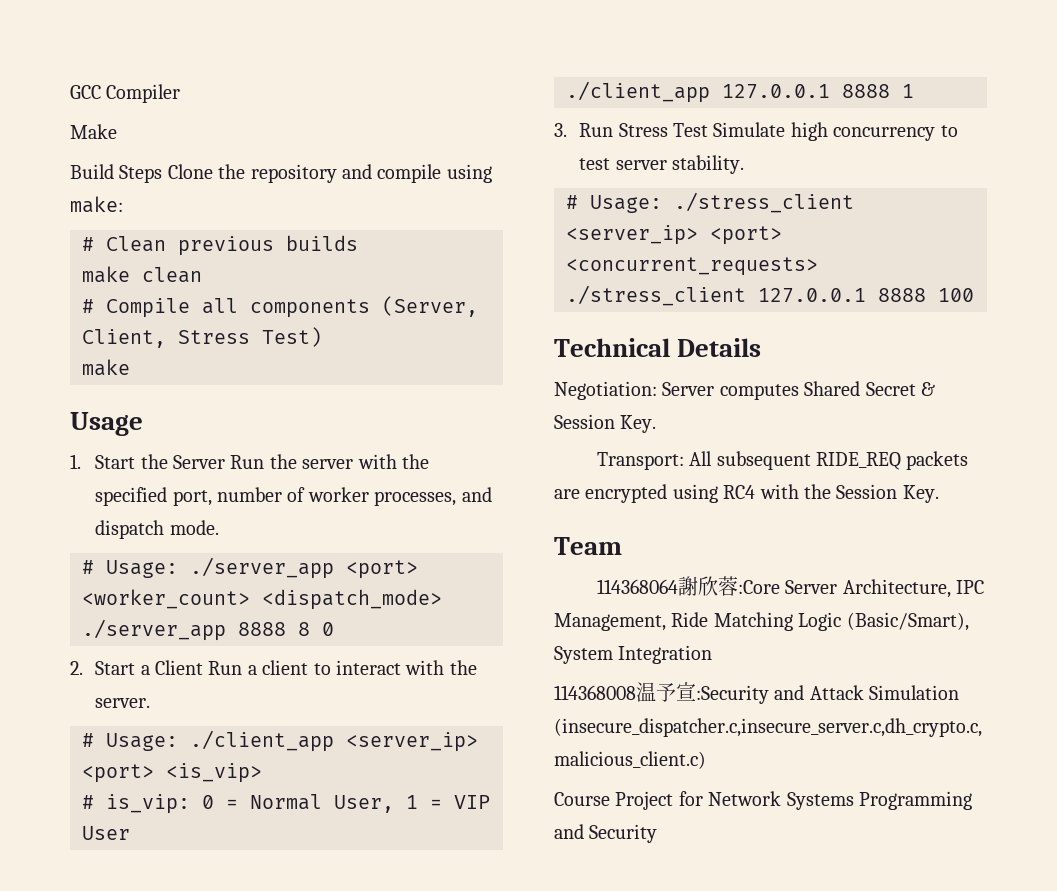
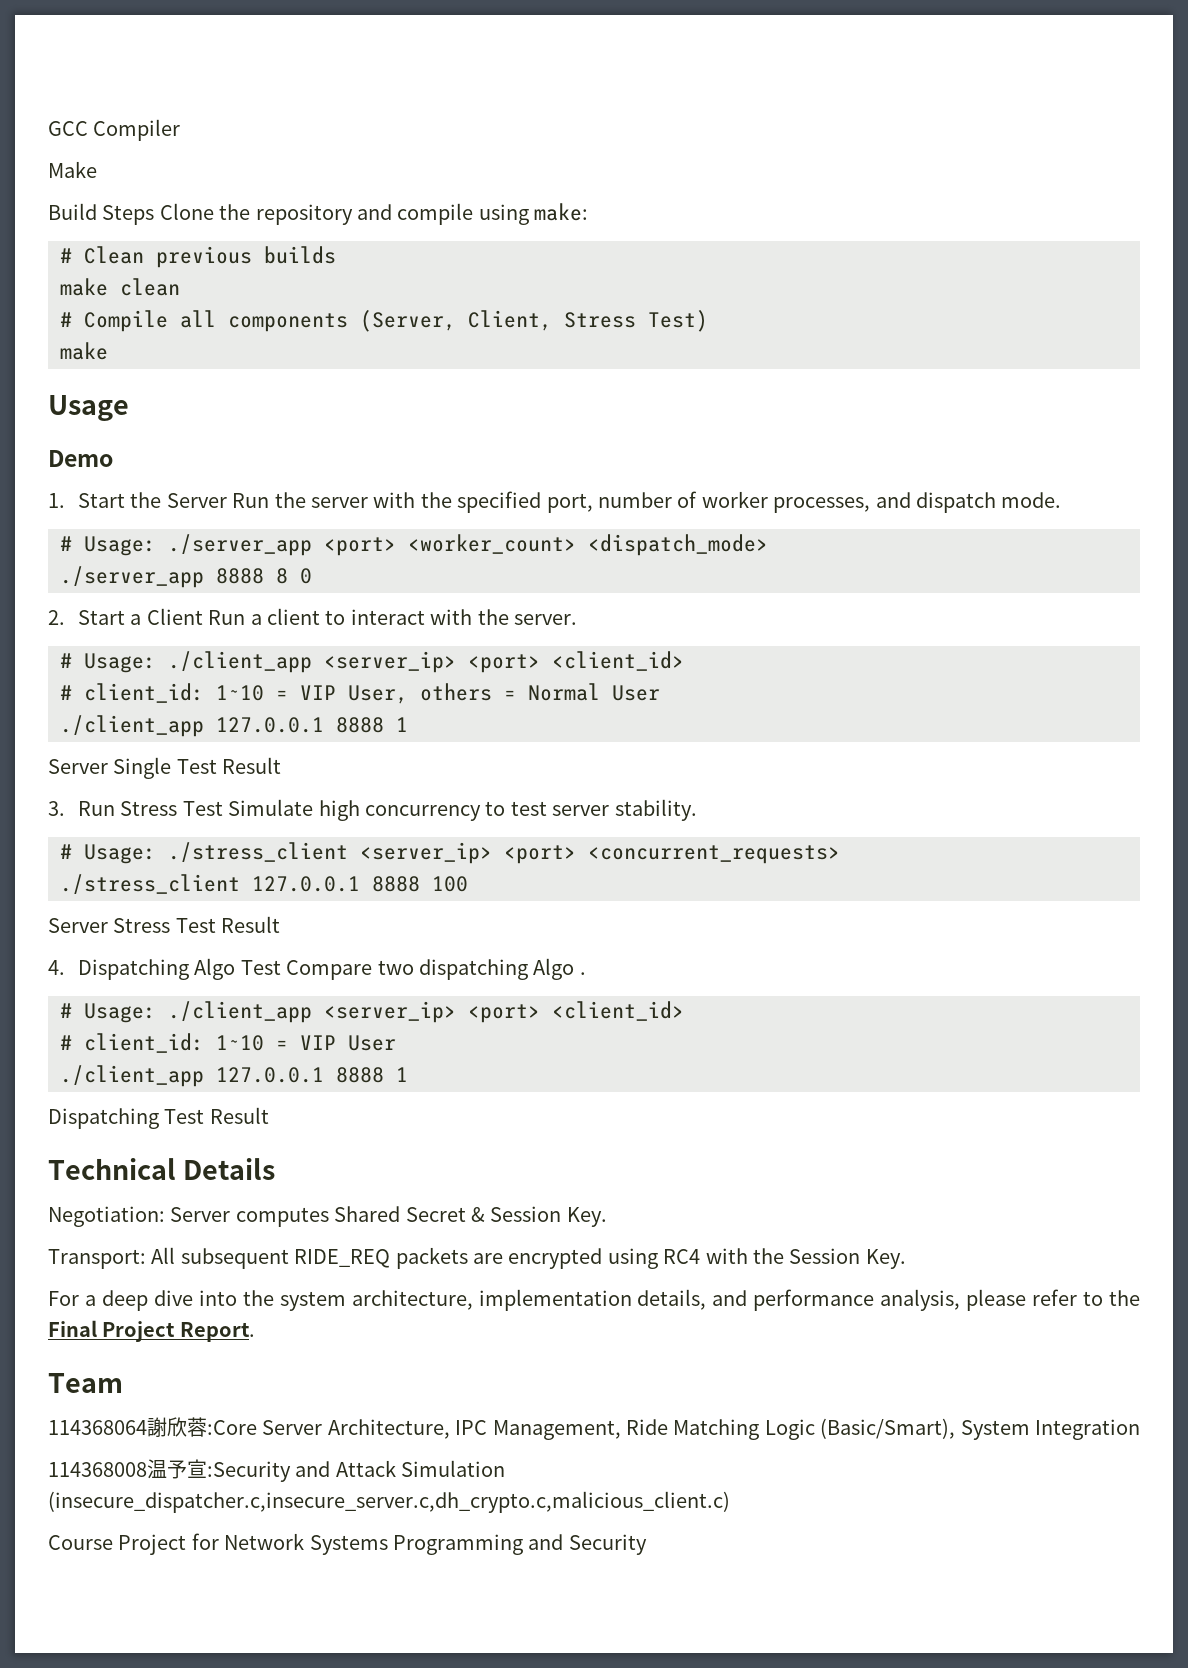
+ Demo
  2. Start a Client Run a client to interact with the server.
- # Usage: ./client_app <server_ip> <port> <is_vip>
- # is_vip: 0 = Normal User, 1 = VIP User
+ # Usage: ./client_app <server_ip> <port> <client_id>
+ # client_id: 1~10 = VIP User, others = Normal User
  ./client_app 127.0.0.1 8888 1
+ Server Single Test Result
+ Server Stress Test Result
+ 4. Dispatching Algo Test Compare two dispatching Algo .
+ # Usage: ./client_app <server_ip> <port> <client_id>
+ # client_id: 1~10 = VIP User
+ ./client_app 127.0.0.1 8888 1
+ Dispatching Test Result
+ For a deep dive into the system architecture, implementation details, and performance analysis, please refer to the Final Project Report.

